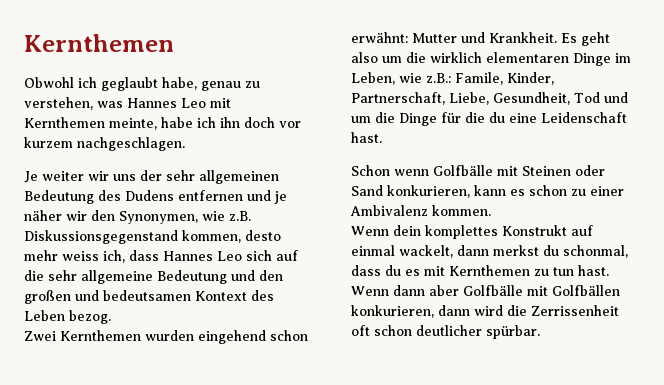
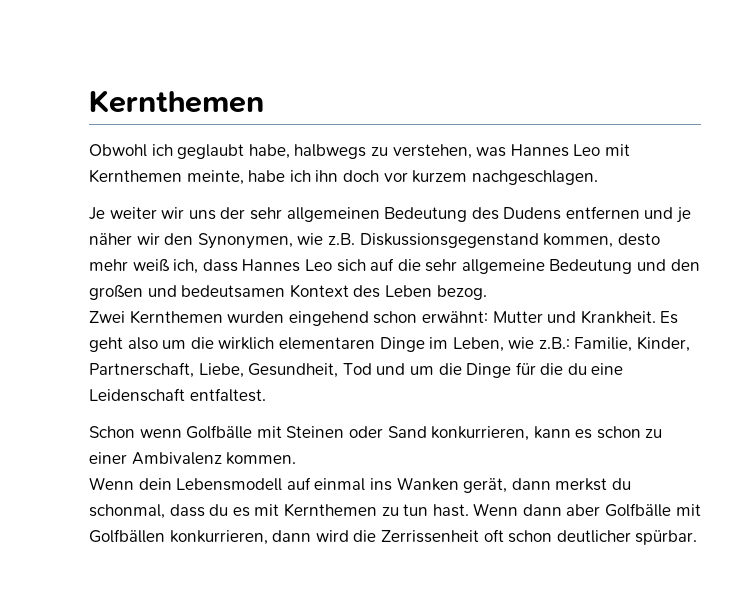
- Obwohl ich geglaubt habe, genau zu verstehen, was Hannes Leo mit Kernthemen meinte, habe ich ihn doch vor kurzem nachgeschlagen.
+ Obwohl ich geglaubt habe, halbwegs zu verstehen, was Hannes Leo mit Kernthemen meinte, habe ich ihn doch vor kurzem nachgeschlagen.
- Je weiter wir uns der sehr allgemeinen Bedeutung des Dudens entfernen und je näher wir den Synonymen, wie z.B. Diskussionsgegenstand kommen, desto mehr weiss ich, dass Hannes Leo sich auf die sehr allgemeine Bedeutung und den großen und bedeutsamen Kontext des Leben bezog.
+ Je weiter wir uns der sehr allgemeinen Bedeutung des Dudens entfernen und je näher wir den Synonymen, wie z.B. Diskussionsgegenstand kommen, desto mehr weiß ich, dass Hannes Leo sich auf die sehr allgemeine Bedeutung und den großen und bedeutsamen Kontext des Leben bezog.
- Es geht also um die wirklich elementaren Dinge im Leben, wie z.B.: Famile, Kinder, Partnerschaft, Liebe, Gesundheit, Tod und um die Dinge für die du eine Leidenschaft hast.
+ Es geht also um die wirklich elementaren Dinge im Leben, wie z.B.: Familie, Kinder, Partnerschaft, Liebe, Gesundheit, Tod und um die Dinge für die du eine Leidenschaft entfaltest.
- Schon wenn Golfbälle mit Steinen oder Sand konkurieren, kann es schon zu einer Ambivalenz kommen.
+ Schon wenn Golfbälle mit Steinen oder Sand konkurrieren, kann es schon zu einer Ambivalenz kommen.
- Wenn dein komplettes Konstrukt auf einmal wackelt, dann merkst du schonmal, dass du es mit Kernthemen zu tun hast.
+ Wenn dein Lebensmodell auf einmal ins Wanken gerät, dann merkst du schonmal, dass du es mit Kernthemen zu tun hast.
- Wenn dann aber Golfbälle mit Golfbällen konkurieren, dann wird die Zerrissenheit oft schon deutlicher spürbar.
+ Wenn dann aber Golfbälle mit Golfbällen konkurrieren, dann wird die Zerrissenheit oft schon deutlicher spürbar.

